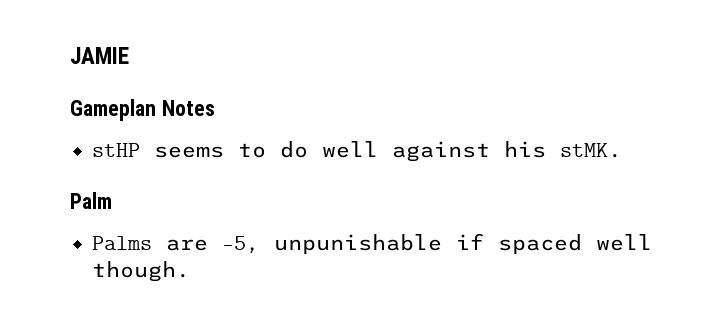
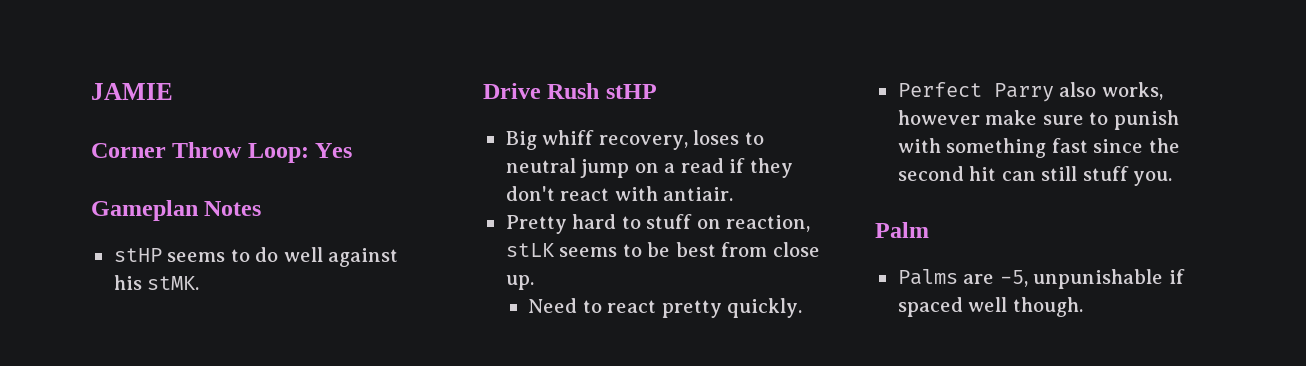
+ Corner Throw Loop: Yes
+ Drive Rush stHP
+ Big whiff recovery, loses to neutral jump on a read if they don't react with antiair.
+ Pretty hard to stuff on reaction, stLK seems to be best from close up.
+ Need to react pretty quickly.
+ Perfect Parry also works, however make sure to punish with something fast since the second hit can still stuff you.

